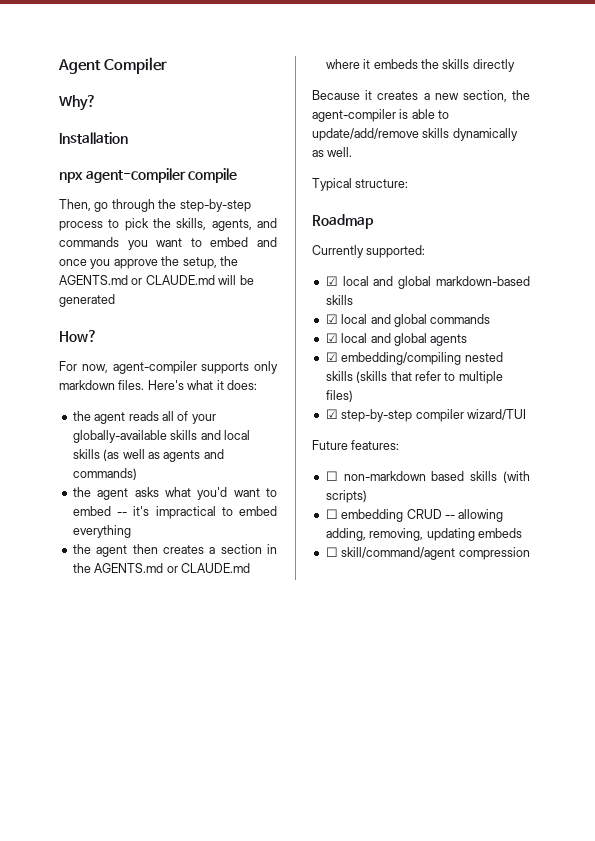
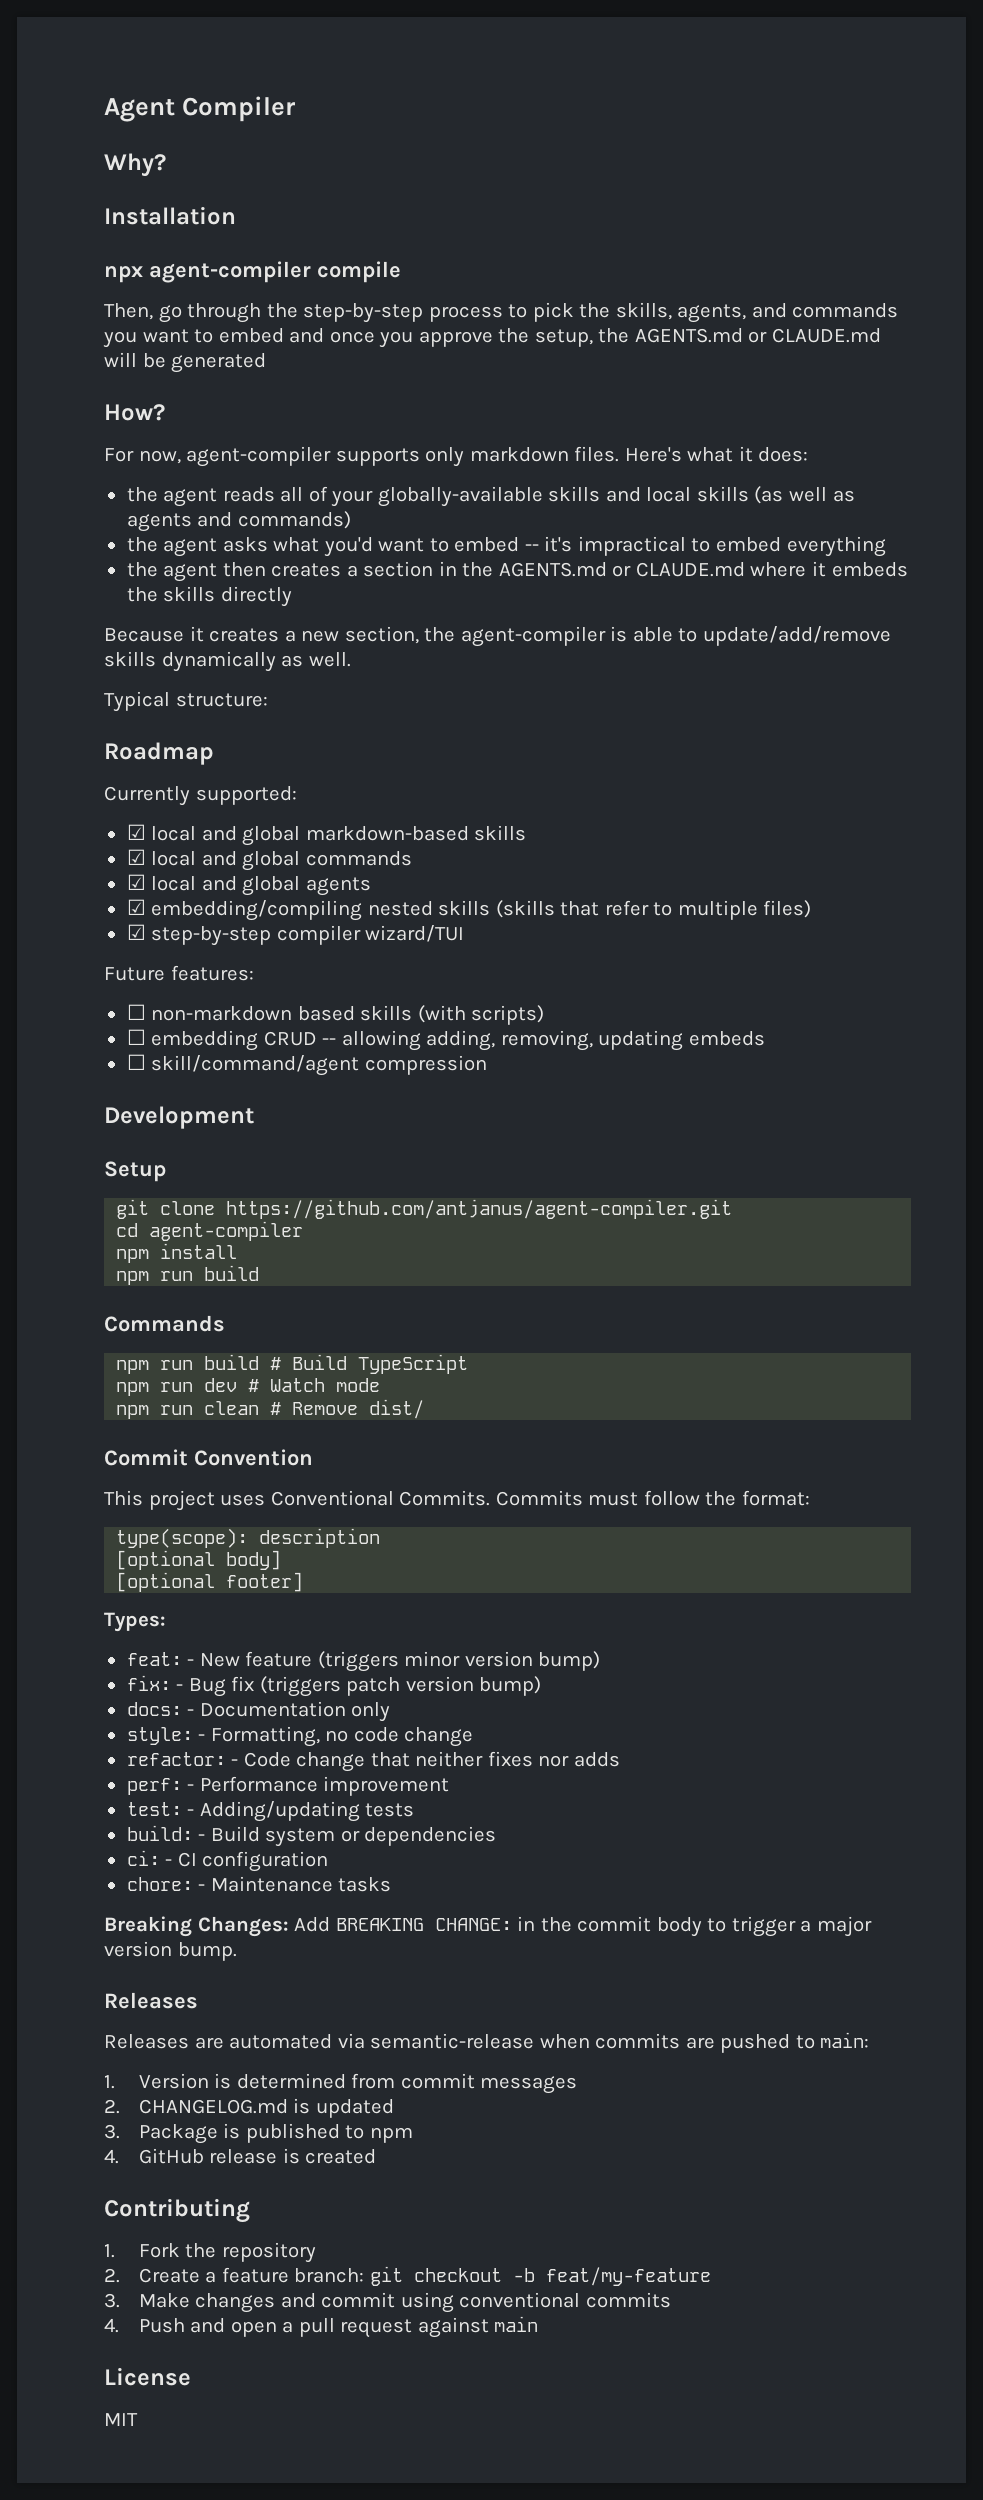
+ Development
+ Setup
+ git clone https://github.com/antjanus/agent-compiler.git
+ cd agent-compiler
+ npm install
+ npm run build
+ Commands
+ npm run build # Build TypeScript
+ npm run dev # Watch mode
+ npm run clean # Remove dist/
+ Commit Convention
+ This project uses Conventional Commits. Commits must follow the format:
+ type(scope): description
+ [optional body]
+ [optional footer]
+ Types:
+ feat: - New feature (triggers minor version bump)
+ fix: - Bug fix (triggers patch version bump)
+ docs: - Documentation only
+ style: - Formatting, no code change
+ refactor: - Code change that neither fixes nor adds
+ perf: - Performance improvement
+ test: - Adding/updating tests
+ build: - Build system or dependencies
+ ci: - CI configuration
+ chore: - Maintenance tasks
+ Breaking Changes: Add BREAKING CHANGE: in the commit body to trigger a major version bump.
+ Releases
+ Releases are automated via semantic-release when commits are pushed to main:
+ 1. Version is determined from commit messages
+ 2. CHANGELOG.md is updated
+ 3. Package is published to npm
+ 4. GitHub release is created
+ Contributing
+ 1. Fork the repository
+ 2. Create a feature branch: git checkout -b feat/my-feature
+ 3. Make changes and commit using conventional commits
+ 4. Push and open a pull request against main
+ License
+ MIT

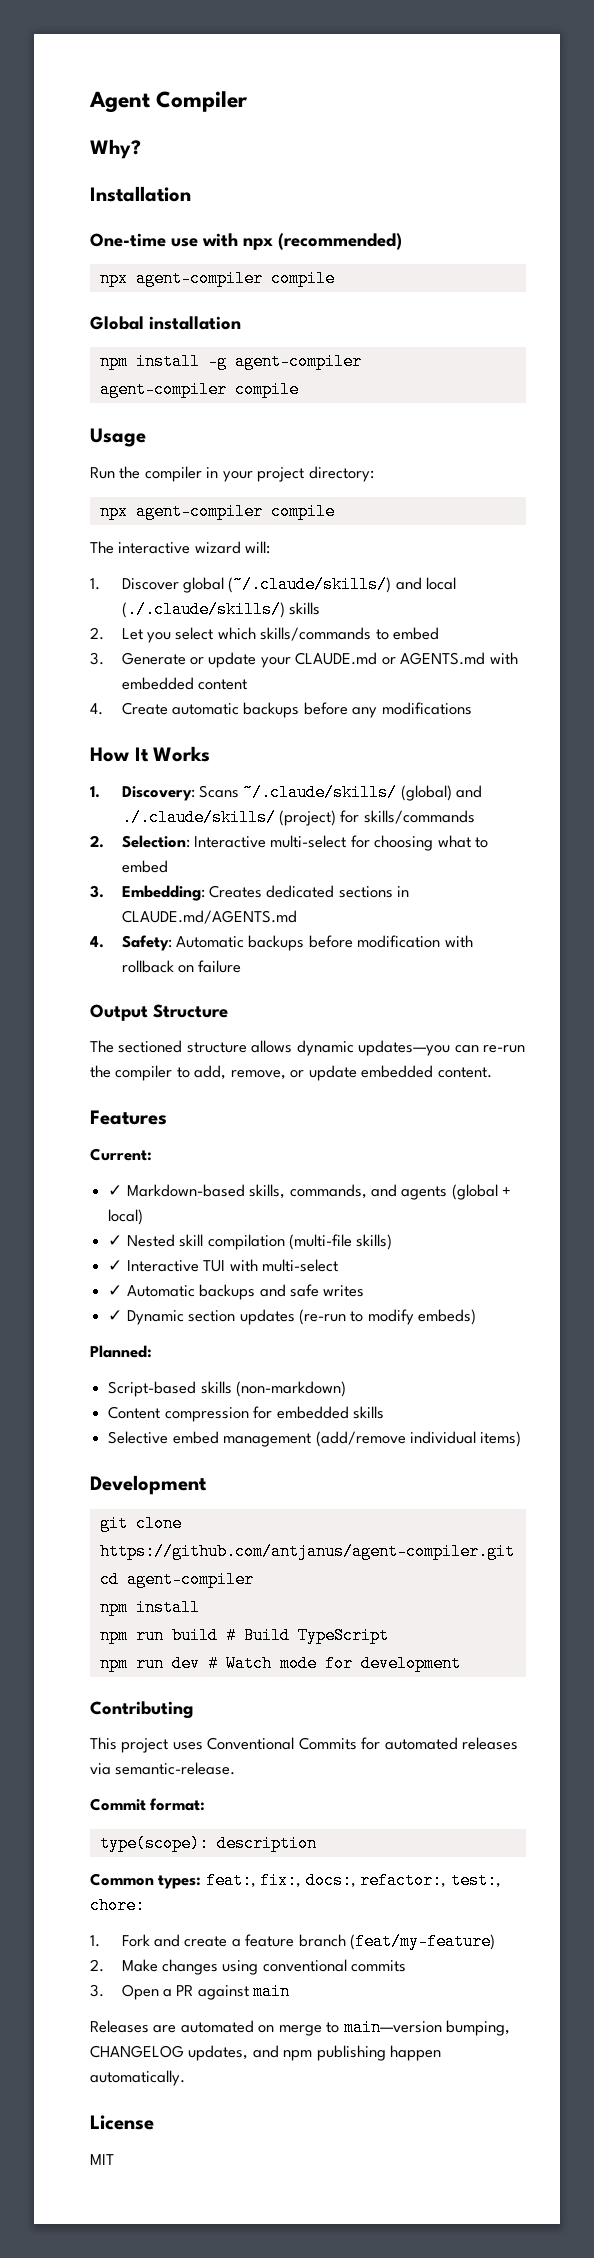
+ One-time use with npx (recommended)
  npx agent-compiler compile
- Then, go through the step-by-step process to pick the skills, agents, and commands you want to embed and once you approve the setup, the AGENTS.md or CLAUDE.md will be generated
- How?
- For now, agent-compiler supports only markdown files. Here's what it does:
- the agent reads all of your globally-available skills and local skills (as well as agents and commands)
- the agent asks what you'd want to embed -- it's impractical to embed everything
- the agent then creates a section in the AGENTS.md or CLAUDE.md where it embeds the skills directly
- Because it creates a new section, the agent-compiler is able to update/add/remove skills dynamically as well.
- Typical structure:
- Roadmap
- Currently supported:
- ☑ local and global markdown-based skills
- ☑ local and global commands
- ☑ local and global agents
- ☑ embedding/compiling nested skills (skills that refer to multiple files)
- ☑ step-by-step compiler wizard/TUI
- Future features:
- ☐ non-markdown based skills (with scripts)
- ☐ embedding CRUD -- allowing adding, removing, updating embeds
- ☐ skill/command/agent compression
+ Global installation
+ npm install -g agent-compiler
+ agent-compiler compile
+ Usage
+ Run the compiler in your project directory:
+ npx agent-compiler compile
+ The interactive wizard will:
+ 1. Discover global (~/.claude/skills/) and local (./.claude/skills/) skills
+ 2. Let you select which skills/commands to embed
+ 3. Generate or update your CLAUDE.md or AGENTS.md with embedded content
+ 4. Create automatic backups before any modifications
+ How It Works
+ 1. Discovery: Scans ~/.claude/skills/ (global) and ./.claude/skills/ (project) for skills/commands
+ 2. Selection: Interactive multi-select for choosing what to embed
+ 3. Embedding: Creates dedicated sections in CLAUDE.md/AGENTS.md
+ 4. Safety: Automatic backups before modification with rollback on failure
+ Output Structure
+ The sectioned structure allows dynamic updates—you can re-run the compiler to add, remove, or update embedded content.
+ Features
+ Current:
+ ✓ Markdown-based skills, commands, and agents (global + local)
+ ✓ Nested skill compilation (multi-file skills)
+ ✓ Interactive TUI with multi-select
+ ✓ Automatic backups and safe writes
+ ✓ Dynamic section updates (re-run to modify embeds)
+ Planned:
+ Script-based skills (non-markdown)
+ Content compression for embedded skills
+ Selective embed management (add/remove individual items)
- Setup
  cd agent-compiler
  npm install
- npm run build
- Commands
- npm run dev # Watch mode
- npm run clean # Remove dist/
- Commit Convention
- This project uses Conventional Commits. Commits must follow the format:
+ npm run dev # Watch mode for development
+ Contributing
+ This project uses Conventional Commits for automated releases via semantic-release.
+ Commit format:
  type(scope): description
- [optional body]
- [optional footer]
- Types:
- feat: - New feature (triggers minor version bump)
- fix: - Bug fix (triggers patch version bump)
- docs: - Documentation only
- style: - Formatting, no code change
- refactor: - Code change that neither fixes nor adds
- perf: - Performance improvement
- test: - Adding/updating tests
- build: - Build system or dependencies
- ci: - CI configuration
- chore: - Maintenance tasks
- Breaking Changes: Add BREAKING CHANGE: in the commit body to trigger a major version bump.
- Releases
- Releases are automated via semantic-release when commits are pushed to main:
- 1. Version is determined from commit messages
- 2. CHANGELOG.md is updated
- 3. Package is published to npm
- 4. GitHub release is created
- Contributing
- 1. Fork the repository
- 2. Create a feature branch: git checkout -b feat/my-feature
- 3. Make changes and commit using conventional commits
- 4. Push and open a pull request against main
+ Common types: feat:, fix:, docs:, refactor:, test:, chore:
+ 1. Fork and create a feature branch (feat/my-feature)
+ 2. Make changes using conventional commits
+ 3. Open a PR against main
+ Releases are automated on merge to main—version bumping, CHANGELOG updates, and npm publishing happen automatically.

